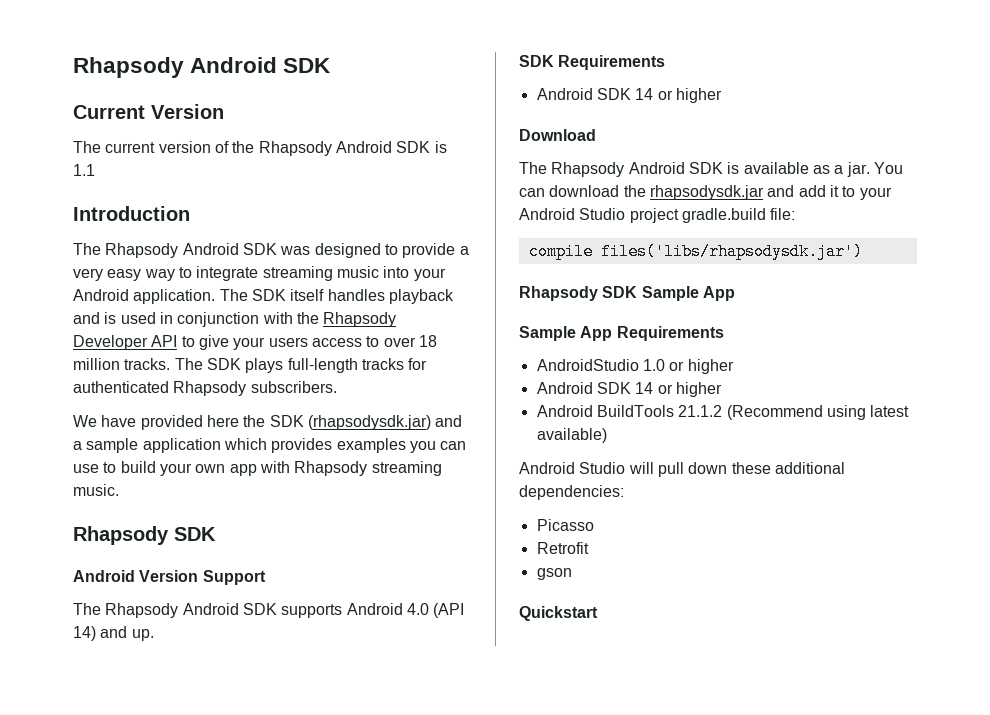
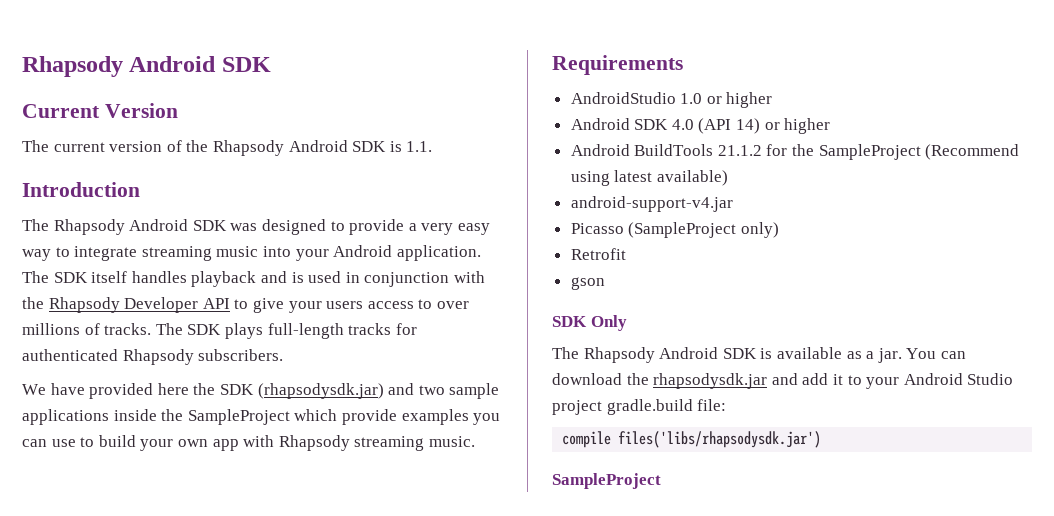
- The current version of the Rhapsody Android SDK is 1.1
+ The current version of the Rhapsody Android SDK is 1.1.
- The SDK itself handles playback and is used in conjunction with the Rhapsody Developer API to give your users access to over 18 million tracks.
+ The SDK itself handles playback and is used in conjunction with the Rhapsody Developer API to give your users access to over millions of tracks.
- We have provided here the SDK (rhapsodysdk.jar) and a sample application which provides examples you can use to build your own app with Rhapsody streaming music.
- Rhapsody SDK
- Android Version Support
- The Rhapsody Android SDK supports Android 4.0 (API 14) and up.
- SDK Requirements
- Android SDK 14 or higher
- Download
+ We have provided here the SDK (rhapsodysdk.jar) and two sample applications inside the SampleProject which provide examples you can use to build your own app with Rhapsody streaming music.
+ Requirements
+ AndroidStudio 1.0 or higher
+ Android SDK 4.0 (API 14) or higher
+ Android BuildTools 21.1.2 for the SampleProject (Recommend using latest available)
+ android-support-v4.jar
+ Picasso (SampleProject only)
+ Retrofit
+ gson
+ SDK Only
  compile files('libs/rhapsodysdk.jar')
- Rhapsody SDK Sample App
- Sample App Requirements
- AndroidStudio 1.0 or higher
- Android SDK 14 or higher
- Android BuildTools 21.1.2 (Recommend using latest available)
- Android Studio will pull down these additional dependencies:
- Picasso
- Retrofit
- gson
- Quickstart
+ SampleProject

